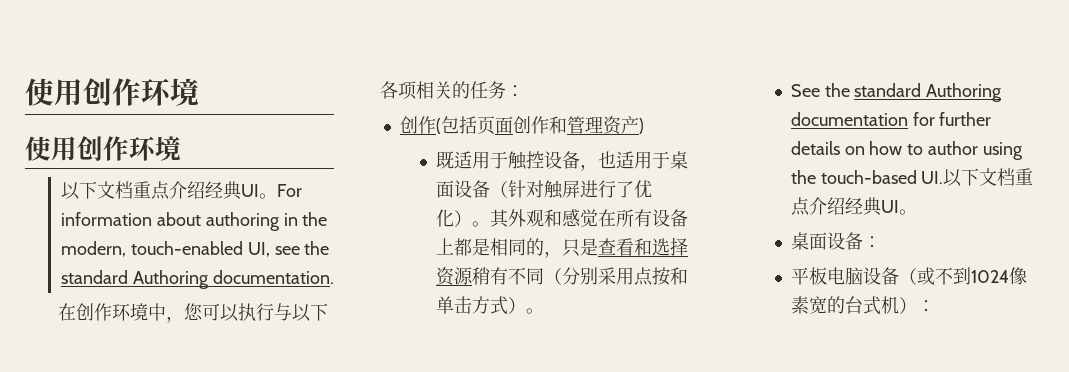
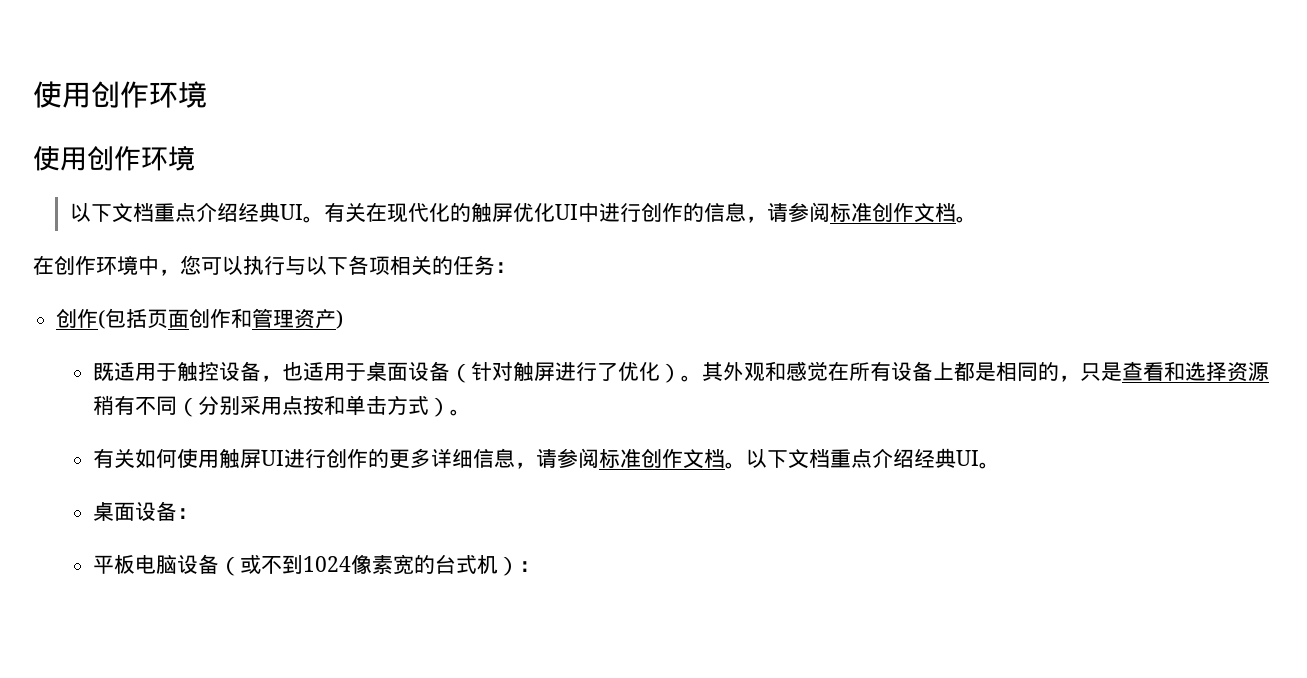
- For information about authoring in the modern, touch-enabled UI, see the standard Authoring documentation.
+ 有关在现代化的触屏优化UI中进行创作的信息，请参阅标准创作文档。
- See the standard Authoring documentation for further details on how to author using the touch-based UI.以下文档重点介绍经典UI。
+ 有关如何使用触屏UI进行创作的更多详细信息，请参阅标准创作文档。以下文档重点介绍经典UI。

